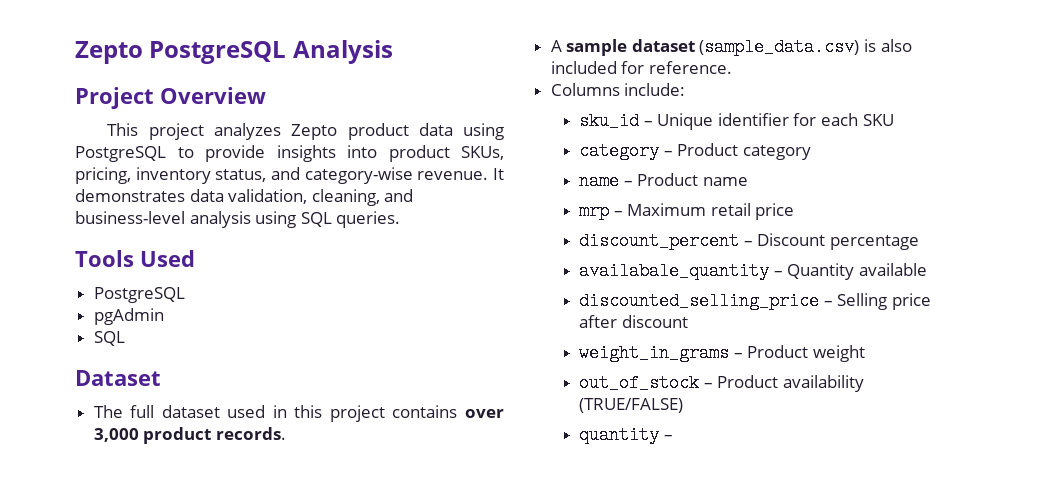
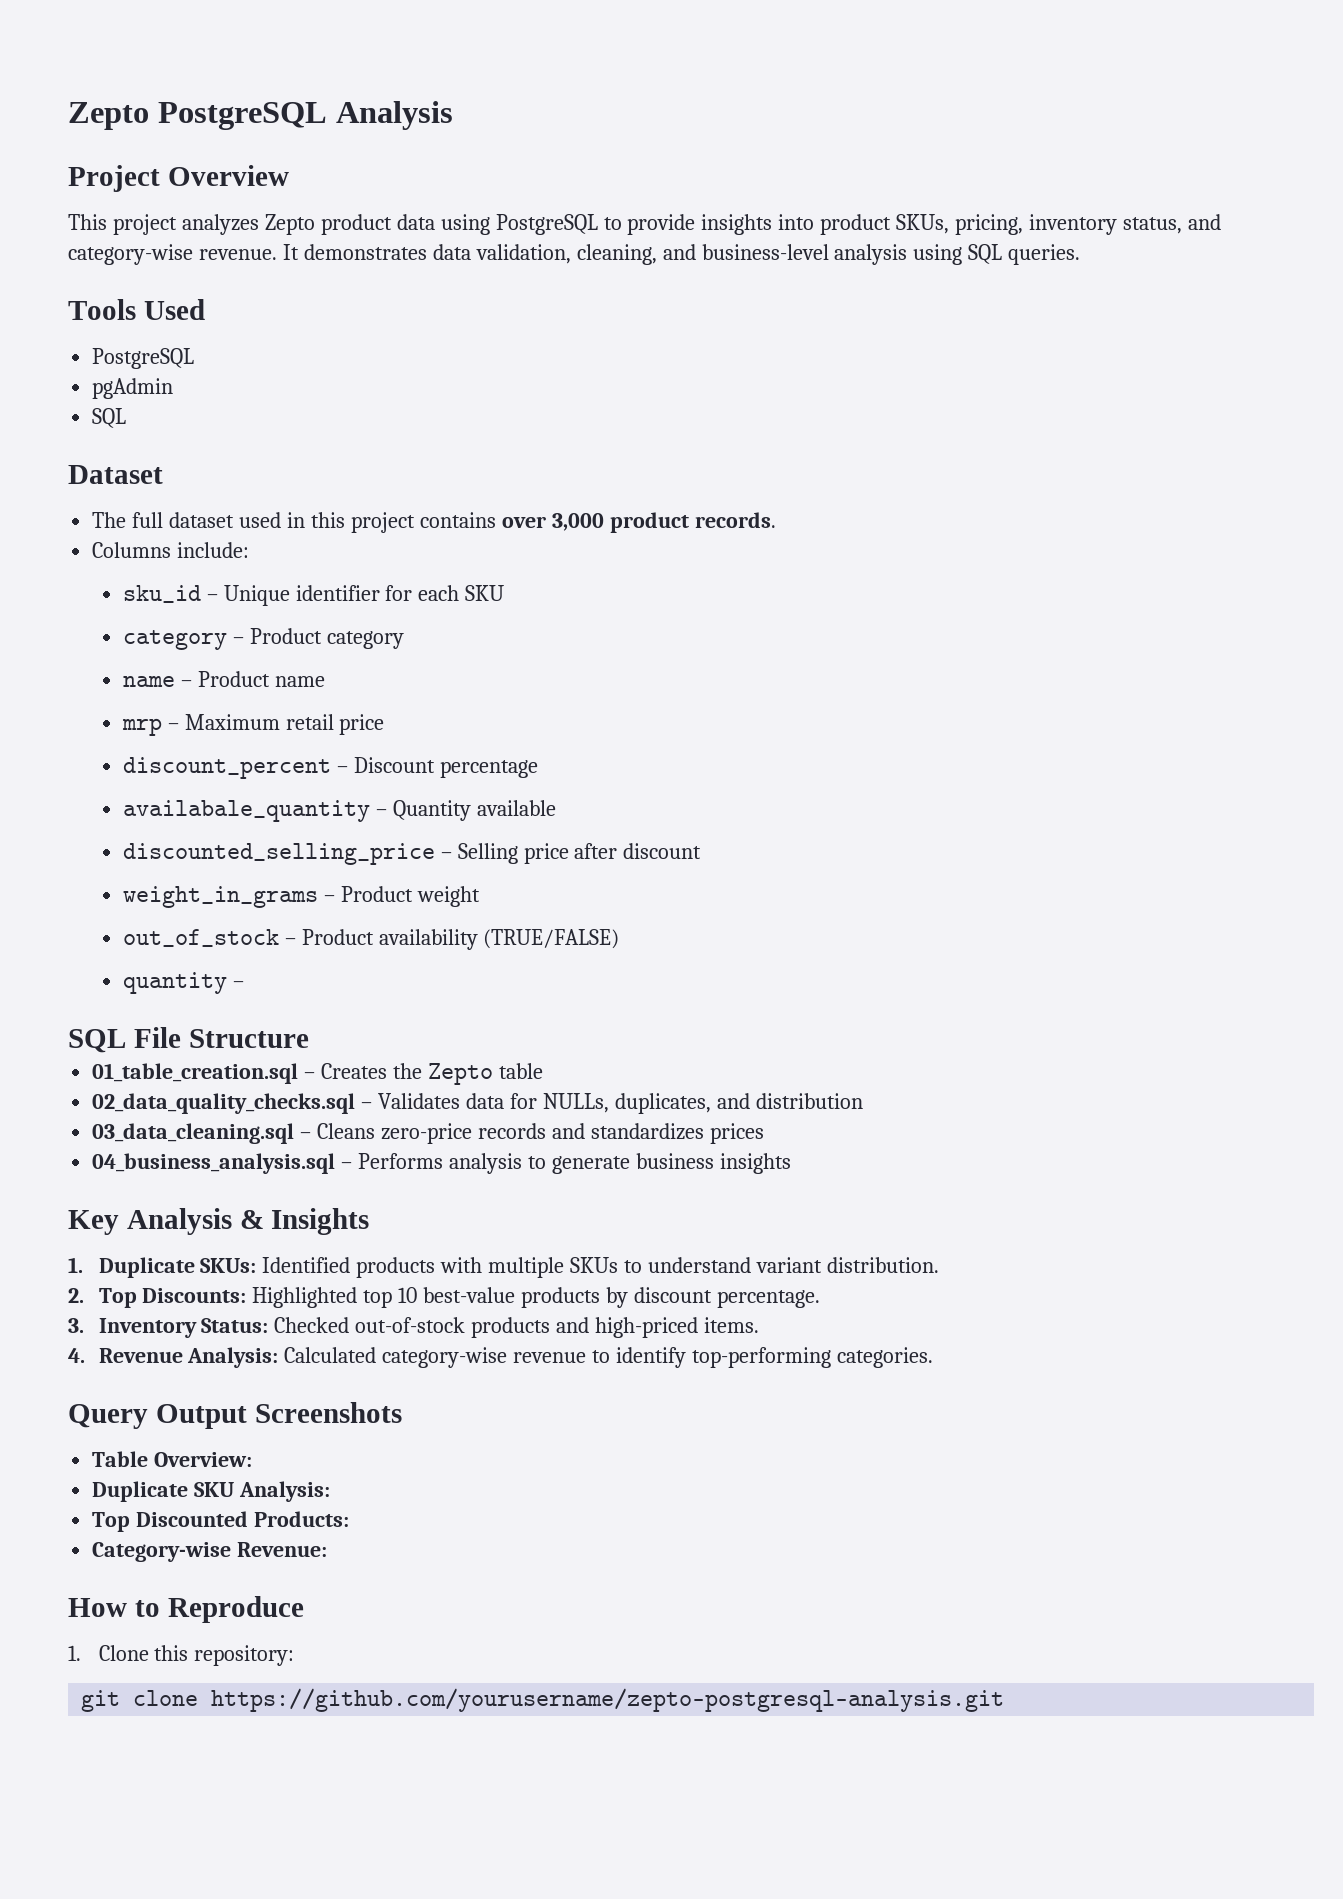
- A sample dataset (sample_data.csv) is also included for reference.
+ SQL File Structure
+ 01_table_creation.sql – Creates the Zepto table
+ 02_data_quality_checks.sql – Validates data for NULLs, duplicates, and distribution
+ 03_data_cleaning.sql – Cleans zero-price records and standardizes prices
+ 04_business_analysis.sql – Performs analysis to generate business insights
+ Key Analysis & Insights
+ 1. Duplicate SKUs: Identified products with multiple SKUs to understand variant distribution.
+ 2. Top Discounts: Highlighted top 10 best-value products by discount percentage.
+ 3. Inventory Status: Checked out-of-stock products and high-priced items.
+ 4. Revenue Analysis: Calculated category-wise revenue to identify top-performing categories.
+ Query Output Screenshots
+ Table Overview:
+ Duplicate SKU Analysis:
+ Top Discounted Products:
+ Category-wise Revenue:
+ How to Reproduce
+ 1. Clone this repository:
+ git clone https://github.com/yourusername/zepto-postgresql-analysis.git

